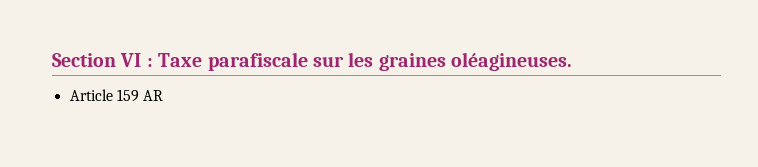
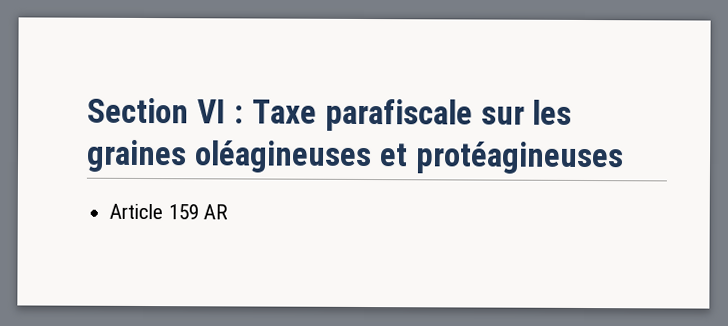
- Section VI : Taxe parafiscale sur les graines oléagineuses.
+ Section VI : Taxe parafiscale sur les graines oléagineuses et protéagineuses

